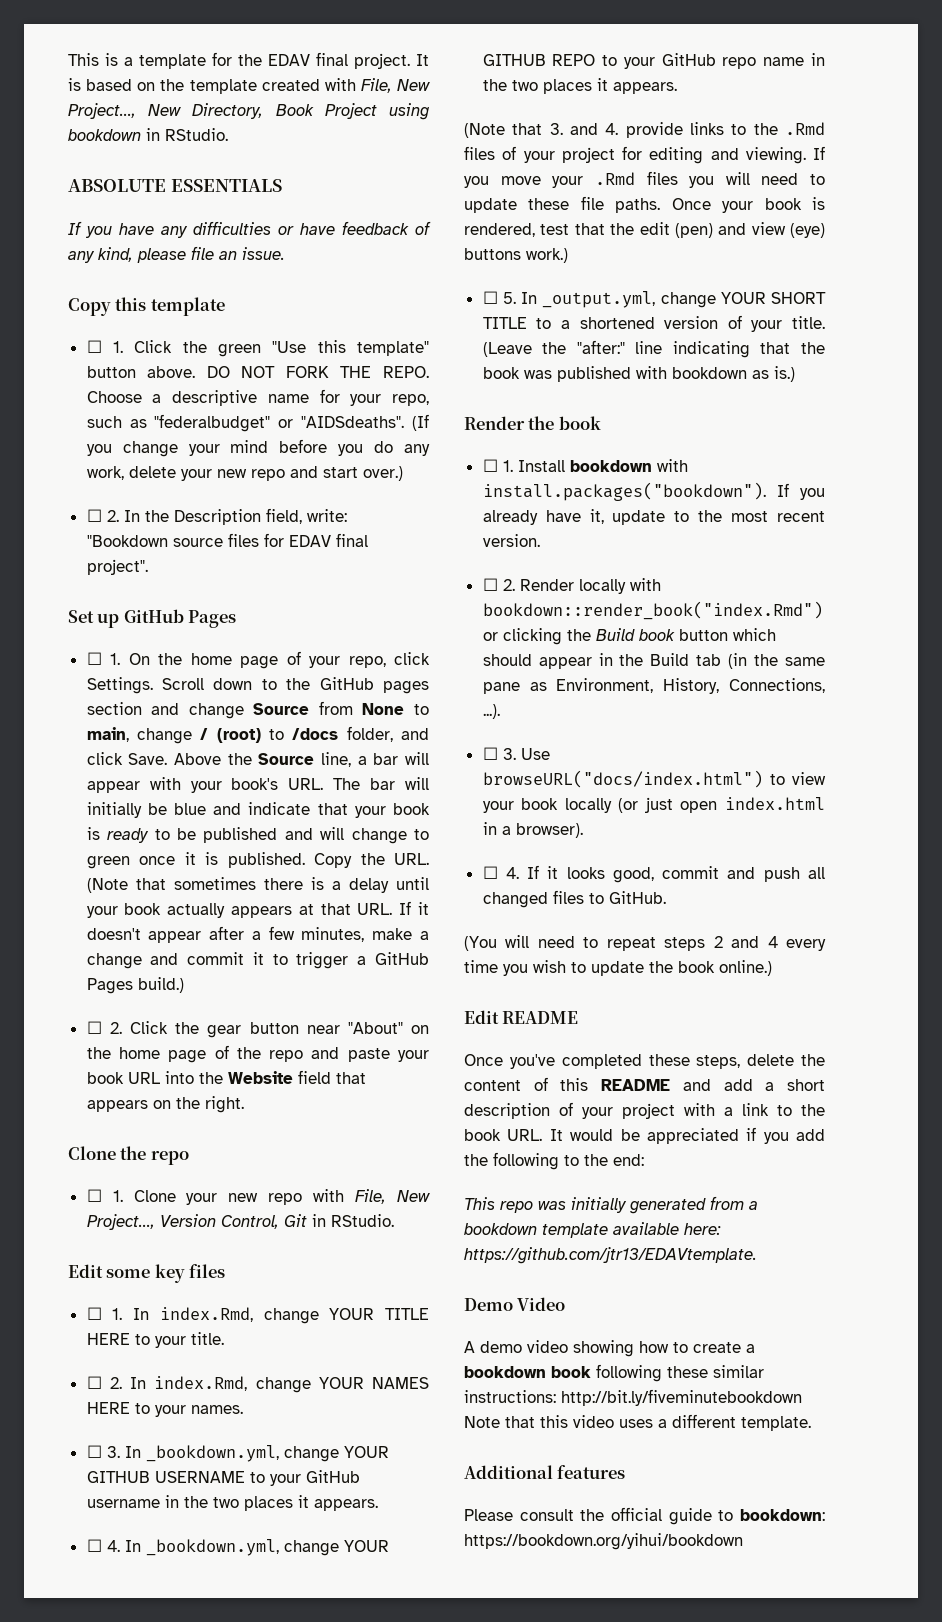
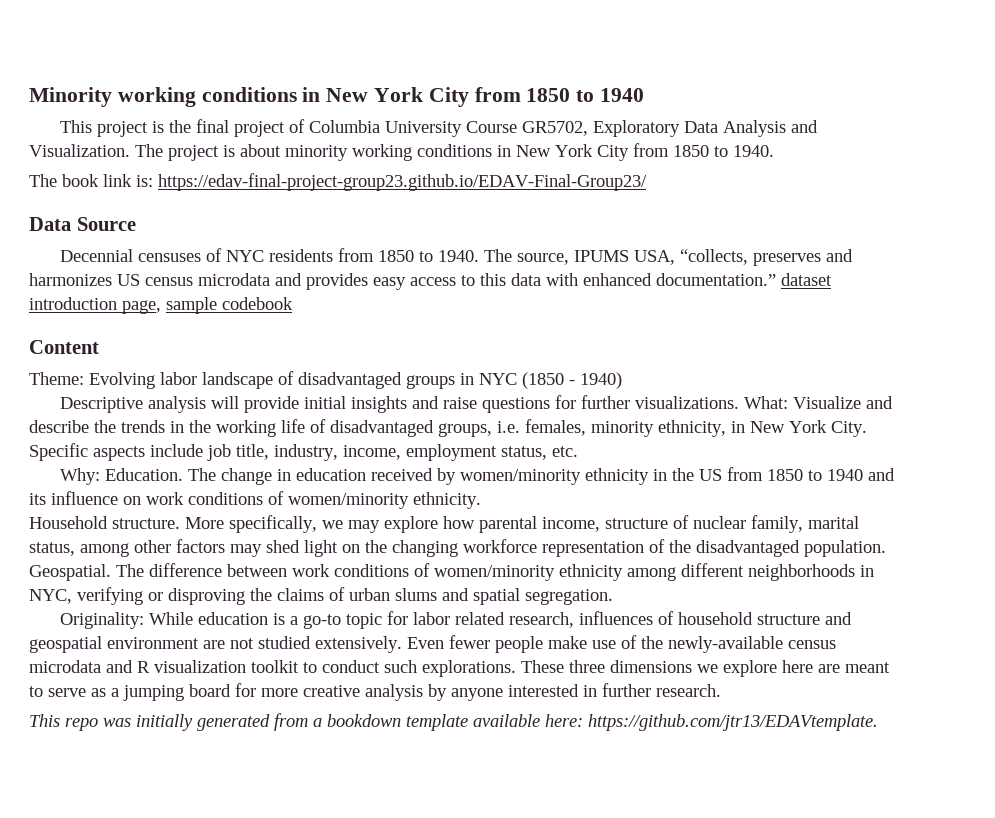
- This is a template for the EDAV final project. It is based on the template created with File, New Project..., New Directory, Book Project using bookdown in RStudio.
- ABSOLUTE ESSENTIALS
- If you have any difficulties or have feedback of any kind, please file an issue.
- Copy this template
- ☐ 1. Click the green "Use this template" button above. DO NOT FORK THE REPO. Choose a descriptive name for your repo, such as "federalbudget" or "AIDSdeaths". (If you change your mind before you do any work, delete your new repo and start over.)
- ☐ 2. In the Description field, write: "Bookdown source files for EDAV final project".
- Set up GitHub Pages
- ☐ 1. On the home page of your repo, click Settings. Scroll down to the GitHub pages section and change Source from None to main, change / (root) to /docs folder, and click Save. Above the Source line, a bar will appear with your book's URL. The bar will initially be blue and indicate that your book is ready to be published and will change to green once it is published. Copy the URL. (Note that sometimes there is a delay until your book actually appears at that URL. If it doesn't appear after a few minutes, make a change and commit it to trigger a GitHub Pages build.)
- ☐ 2. Click the gear button near "About" on the home page of the repo and paste your book URL into the Website field that appears on the right.
- Clone the repo
- ☐ 1. Clone your new repo with File, New Project..., Version Control, Git in RStudio.
- Edit some key files
- ☐ 1. In index.Rmd, change YOUR TITLE HERE to your title.
- ☐ 2. In index.Rmd, change YOUR NAMES HERE to your names.
- ☐ 3. In _bookdown.yml, change YOUR GITHUB USERNAME to your GitHub username in the two places it appears.
- ☐ 4. In _bookdown.yml, change YOUR GITHUB REPO to your GitHub repo name in the two places it appears.
- (Note that 3. and 4. provide links to the .Rmd files of your project for editing and viewing. If you move your .Rmd files you will need to update these file paths. Once your book is rendered, test that the edit (pen) and view (eye) buttons work.)
- ☐ 5. In _output.yml, change YOUR SHORT TITLE to a shortened version of your title. (Leave the "after:" line indicating that the book was published with bookdown as is.)
- Render the book
- ☐ 1. Install bookdown with install.packages("bookdown"). If you already have it, update to the most recent version.
- ☐ 2. Render locally with bookdown::render_book("index.Rmd") or clicking the Build book button which should appear in the Build tab (in the same pane as Environment, History, Connections, ...).
- ☐ 3. Use browseURL("docs/index.html") to view your book locally (or just open index.html in a browser).
- ☐ 4. If it looks good, commit and push all changed files to GitHub.
- (You will need to repeat steps 2 and 4 every time you wish to update the book online.)
- Edit README
- Once you've completed these steps, delete the content of this README and add a short description of your project with a link to the book URL. It would be appreciated if you add the following to the end:
+ Minority working conditions in New York City from 1850 to 1940
+ This project is the final project of Columbia University Course GR5702, Exploratory Data Analysis and Visualization. The project is about minority working conditions in New York City from 1850 to 1940.
+ The book link is: https://edav-final-project-group23.github.io/EDAV-Final-Group23/
+ Data Source
+ Decennial censuses of NYC residents from 1850 to 1940. The source, IPUMS USA, “collects, preserves and harmonizes US census microdata and provides easy access to this data with enhanced documentation.” dataset introduction page, sample codebook
+ Content
+ Theme: Evolving labor landscape of disadvantaged groups in NYC (1850 - 1940)
+ Descriptive analysis will provide initial insights and raise questions for further visualizations. What: Visualize and describe the trends in the working life of disadvantaged groups, i.e. females, minority ethnicity, in New York City. Specific aspects include job title, industry, income, employment status, etc.
+ Why: Education. The change in education received by women/minority ethnicity in the US from 1850 to 1940 and its influence on work conditions of women/minority ethnicity.
+ Household structure. More specifically, we may explore how parental income, structure of nuclear family, marital status, among other factors may shed light on the changing workforce representation of the disadvantaged population. Geospatial. The difference between work conditions of women/minority ethnicity among different neighborhoods in NYC, verifying or disproving the claims of urban slums and spatial segregation.
+ Originality: While education is a go-to topic for labor related research, influences of household structure and geospatial environment are not studied extensively. Even fewer people make use of the newly-available census microdata and R visualization toolkit to conduct such explorations. These three dimensions we explore here are meant to serve as a jumping board for more creative analysis by anyone interested in further research.
- Demo Video
- A demo video showing how to create a bookdown book following these similar instructions: http://bit.ly/fiveminutebookdown Note that this video uses a different template.
- Additional features
- Please consult the official guide to bookdown: https://bookdown.org/yihui/bookdown

